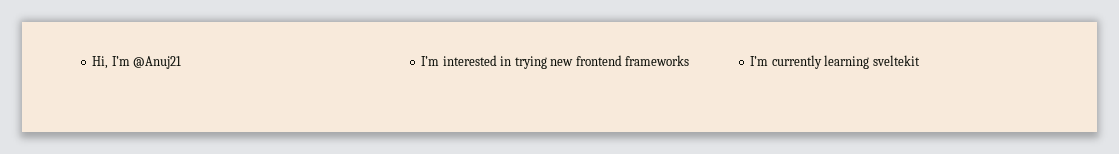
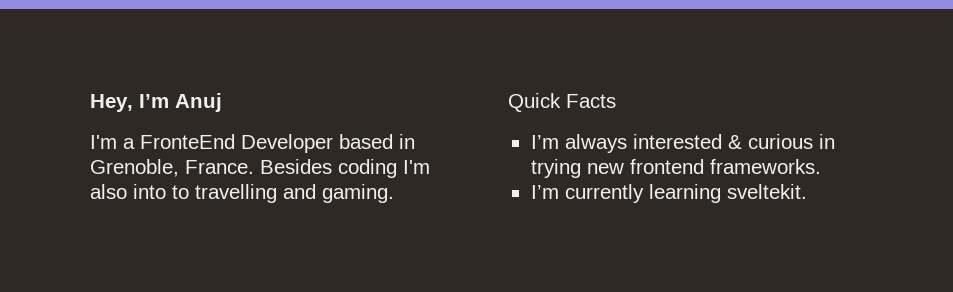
- Hi, I’m @Anuj21
- I’m interested in trying new frontend frameworks
+ Hey, I’m Anuj
+ I'm a FronteEnd Developer based in Grenoble, France. Besides coding I'm also into to travelling and gaming.
+ Quick Facts
+ I’m always interested & curious in trying new frontend frameworks.
- I’m currently learning sveltekit
+ I’m currently learning sveltekit.

